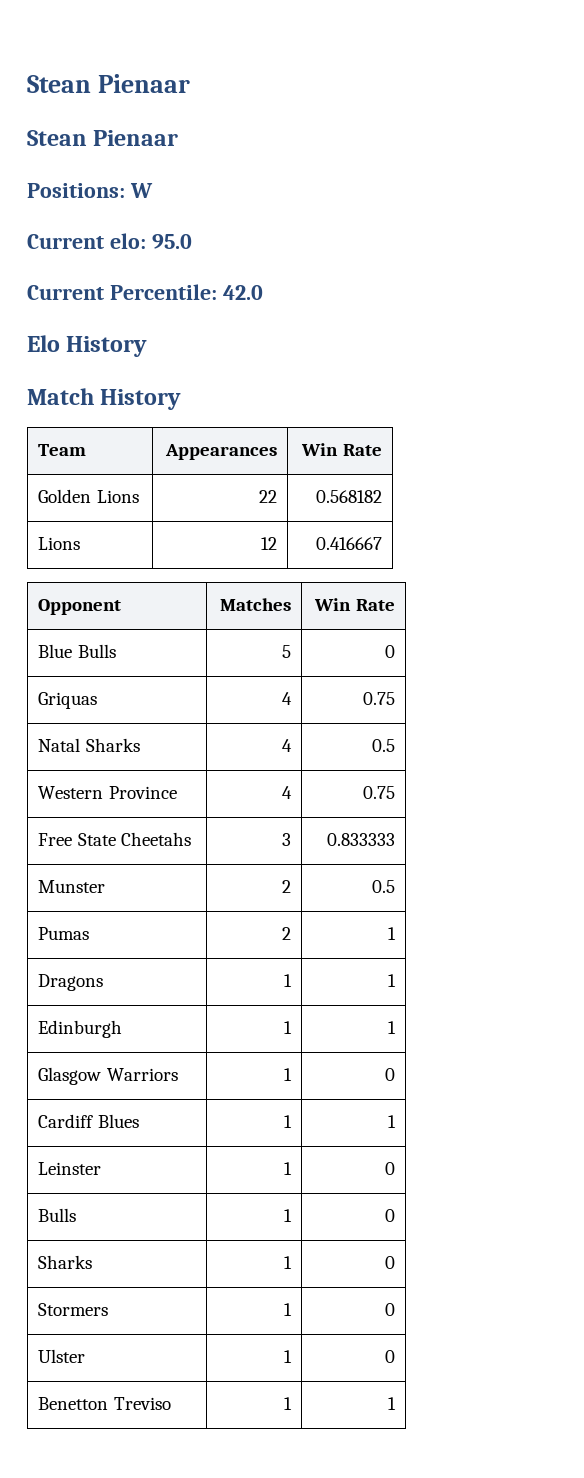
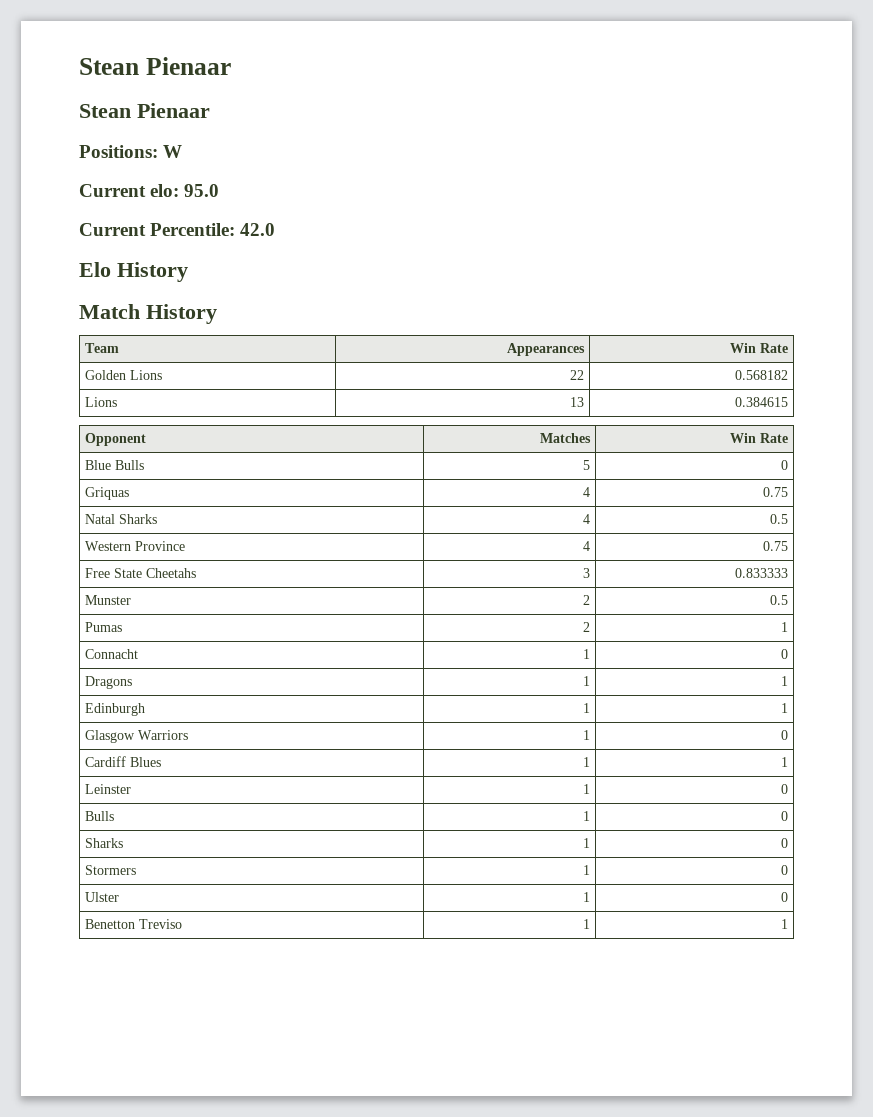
- Lions | 12 | 0.416667
+ Lions | 13 | 0.384615
+ Connacht | 1 | 0

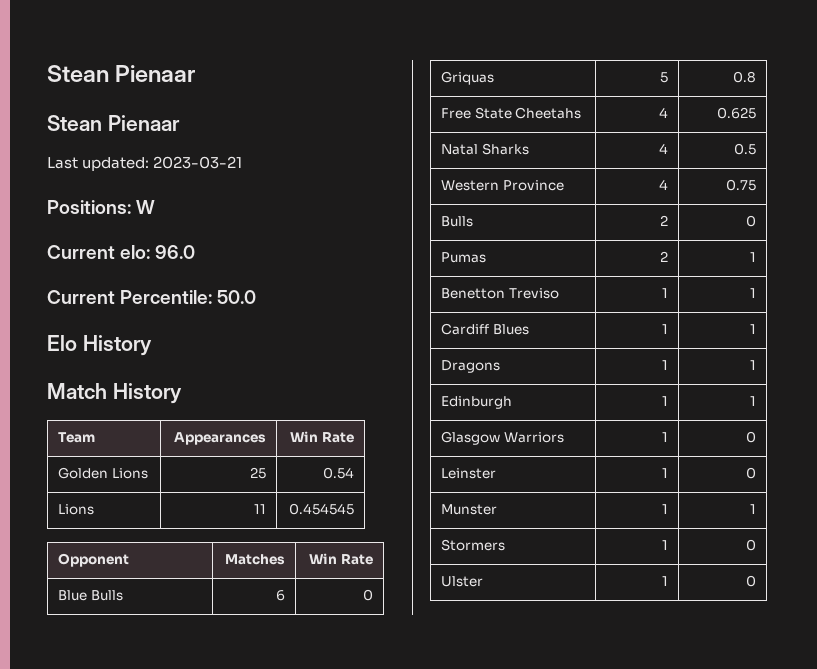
+ Last updated: 2023-03-21
- Current elo: 95.0
+ Current elo: 96.0
- Current Percentile: 42.0
+ Current Percentile: 50.0
- Golden Lions | 22 | 0.568182
- Lions | 13 | 0.384615
+ Golden Lions | 25 | 0.54
+ Lions | 11 | 0.454545
- Blue Bulls | 5 | 0
+ Blue Bulls | 6 | 0
- Griquas | 4 | 0.75
+ Griquas | 5 | 0.8
+ Free State Cheetahs | 4 | 0.625
- Free State Cheetahs | 3 | 0.833333
- Munster | 2 | 0.5
+ Bulls | 2 | 0
- Connacht | 1 | 0
+ Benetton Treviso | 1 | 1
+ Cardiff Blues | 1 | 1
- Cardiff Blues | 1 | 1
- Bulls | 1 | 0
- Sharks | 1 | 0
+ Munster | 1 | 1
- Benetton Treviso | 1 | 1

